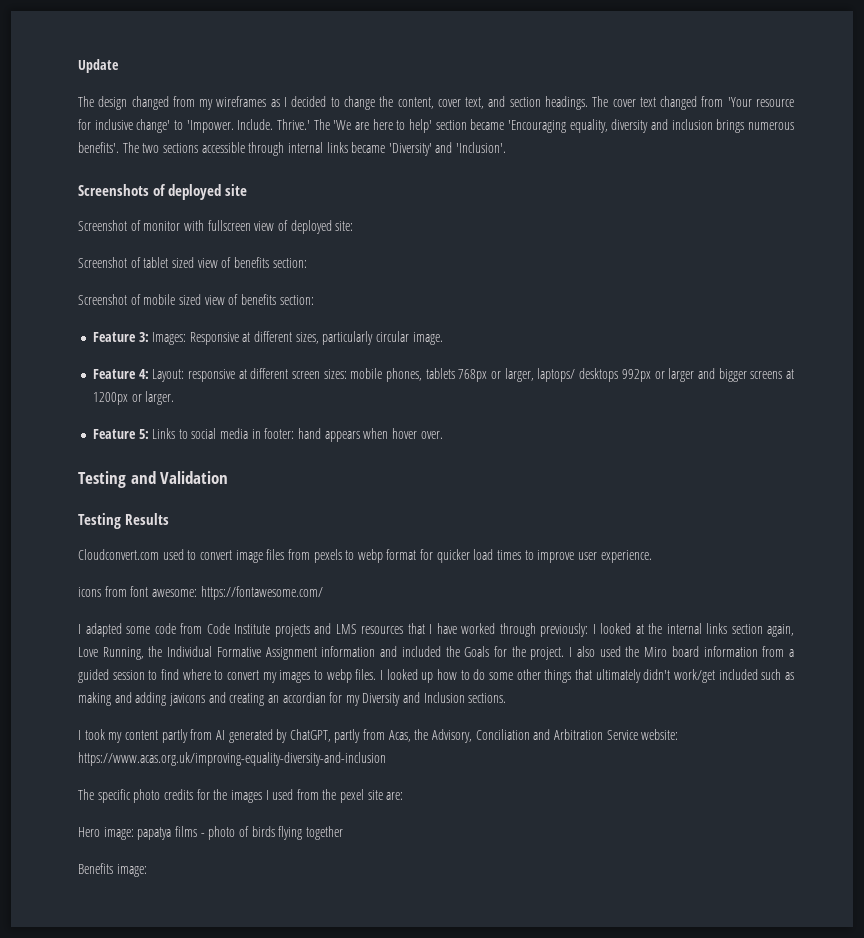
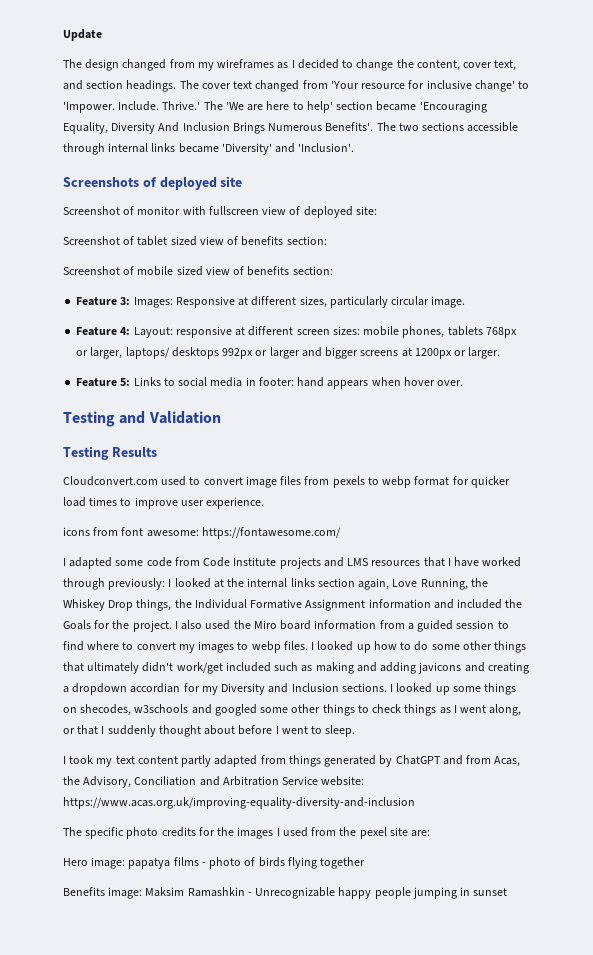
- The 'We are here to help' section became 'Encouraging equality, diversity and inclusion brings numerous benefits'.
+ The 'We are here to help' section became 'Encouraging Equality, Diversity And Inclusion Brings Numerous Benefits'.
- I adapted some code from Code Institute projects and LMS resources that I have worked through previously: I looked at the internal links section again, Love Running, the Individual Formative Assignment information and included the Goals for the project.
+ I adapted some code from Code Institute projects and LMS resources that I have worked through previously: I looked at the internal links section again, Love Running, the Whiskey Drop things, the Individual Formative Assignment information and included the Goals for the project.
- I looked up how to do some other things that ultimately didn't work/get included such as making and adding javicons and creating an accordian for my Diversity and Inclusion sections.
+ I looked up how to do some other things that ultimately didn't work/get included such as making and adding javicons and creating a dropdown accordian for my Diversity and Inclusion sections. I looked up some things on shecodes, w3schools and googled some other things to check things as I went along, or that I suddenly thought about before I went to sleep.
- I took my content partly from AI generated by ChatGPT, partly from Acas, the Advisory, Conciliation and Arbitration Service website: https://www.acas.org.uk/improving-equality-diversity-and-inclusion
+ I took my text content partly adapted from things generated by ChatGPT and from Acas, the Advisory, Conciliation and Arbitration Service website: https://www.acas.org.uk/improving-equality-diversity-and-inclusion
- Benefits image:
+ Benefits image: Maksim Ramashkin - Unrecognizable happy people jumping in sunset

